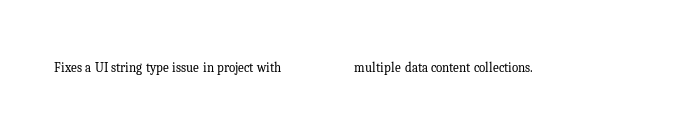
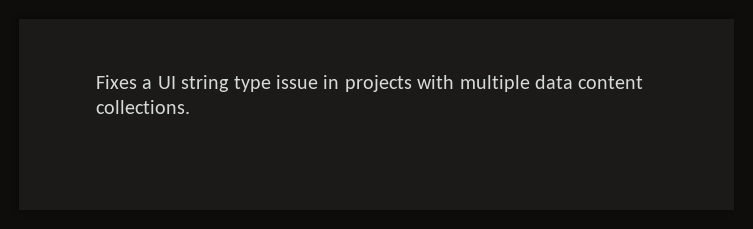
- Fixes a UI string type issue in project with multiple data content collections.
+ Fixes a UI string type issue in projects with multiple data content collections.

